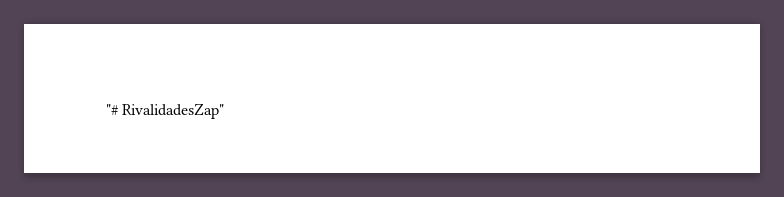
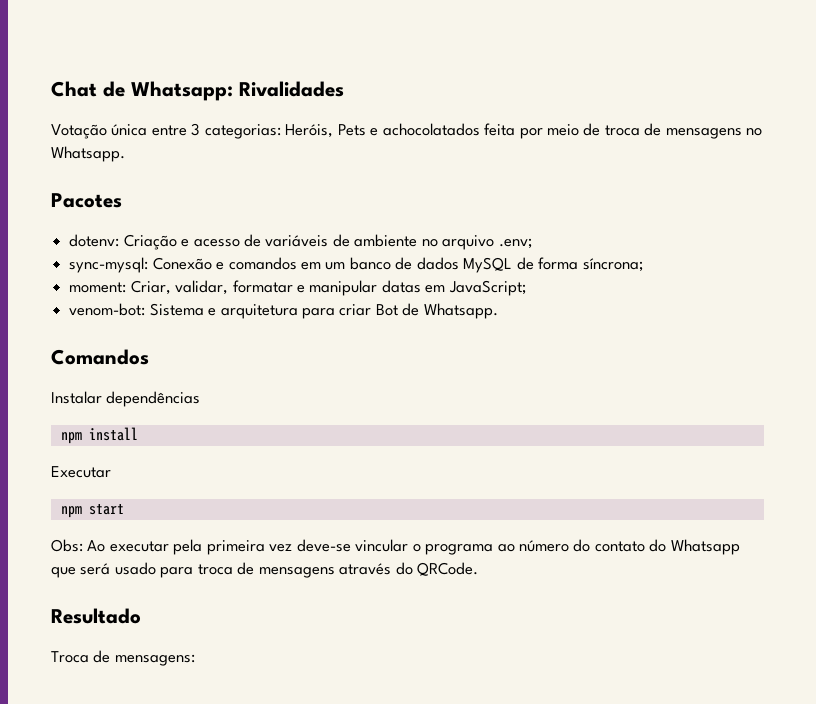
- "# RivalidadesZap"
+ Chat de Whatsapp: Rivalidades
+ Votação única entre 3 categorias: Heróis, Pets e achocolatados feita por meio de troca de mensagens no Whatsapp.
+ Pacotes
+ dotenv: Criação e acesso de variáveis de ambiente no arquivo .env;
+ sync-mysql: Conexão e comandos em um banco de dados MySQL de forma síncrona;
+ moment: Criar, validar, formatar e manipular datas em JavaScript;
+ venom-bot: Sistema e arquitetura para criar Bot de Whatsapp.
+ Comandos
+ Instalar dependências
+ npm install
+ Executar
+ npm start
+ Obs: Ao executar pela primeira vez deve-se vincular o programa ao número do contato do Whatsapp que será usado para troca de mensagens através do QRCode.
+ Resultado
+ Troca de mensagens:

